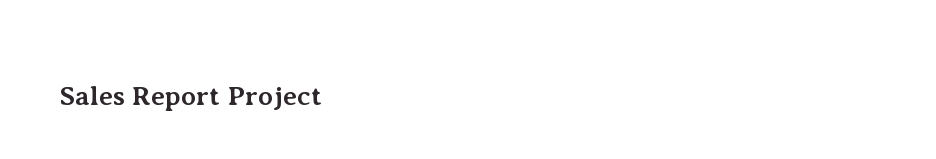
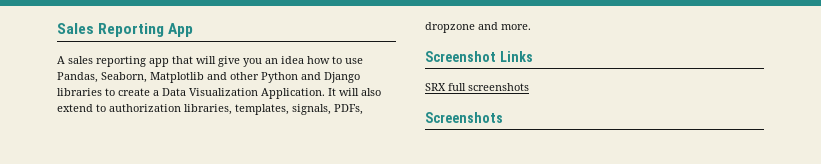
- Sales Report Project
+ Sales Reporting App
+ A sales reporting app that will give you an idea how to use Pandas, Seaborn, Matplotlib and other Python and Django libraries to create a Data Visualization Application. It will also extend to authorization libraries, templates, signals, PDFs, dropzone and more.
+ Screenshot Links
+ SRX full screenshots
+ Screenshots

